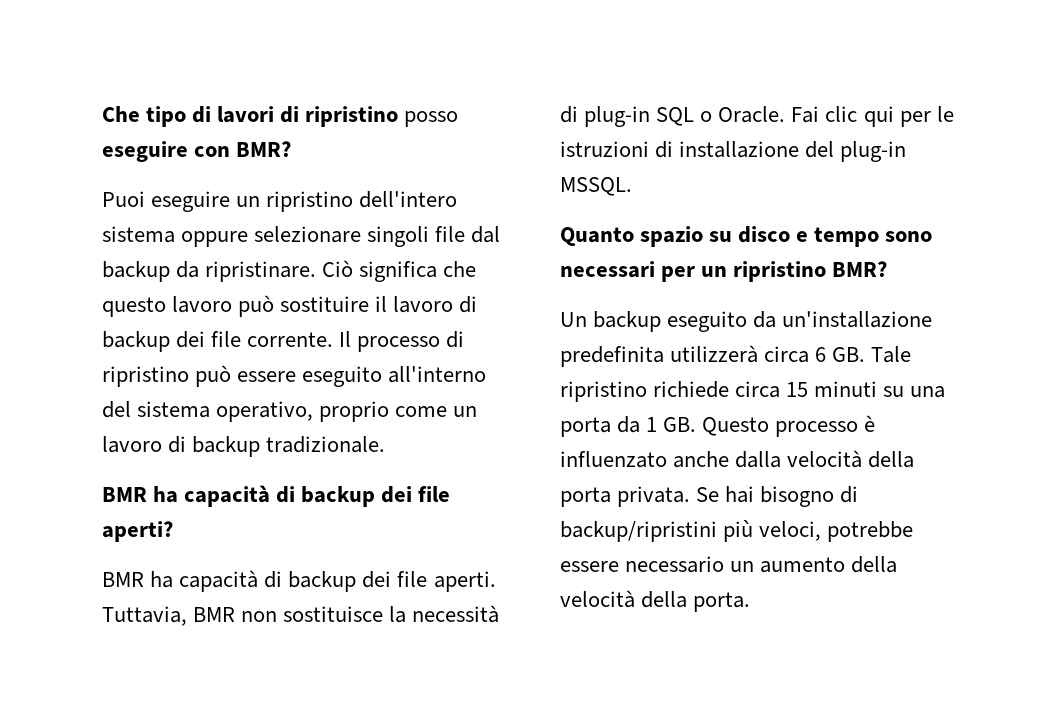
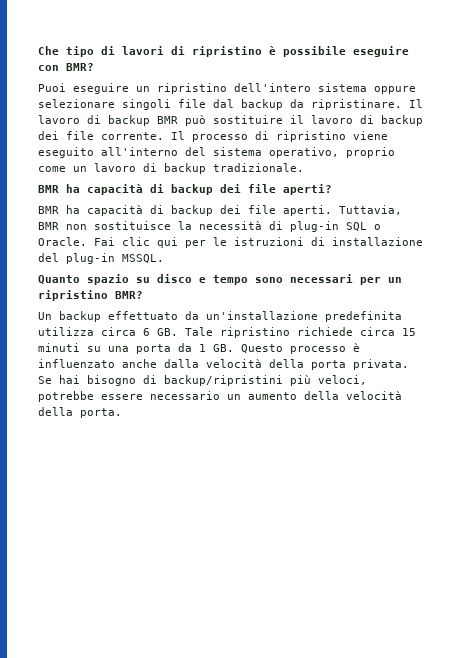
- Che tipo di lavori di ripristino posso eseguire con BMR?
+ Che tipo di lavori di ripristino è possibile eseguire con BMR?
- Ciò significa che questo lavoro può sostituire il lavoro di backup dei file corrente.
+ Il lavoro di backup BMR può sostituire il lavoro di backup dei file corrente.
- Il processo di ripristino può essere eseguito all'interno del sistema operativo, proprio come un lavoro di backup tradizionale.
+ Il processo di ripristino viene eseguito all'interno del sistema operativo, proprio come un lavoro di backup tradizionale.
- Un backup eseguito da un'installazione predefinita utilizzerà circa 6 GB. Tale ripristino richiede circa 15 minuti su una porta da 1 GB. Questo processo è influenzato anche dalla velocità della porta privata.
+ Un backup effettuato da un'installazione predefinita utilizza circa 6 GB. Tale ripristino richiede circa 15 minuti su una porta da 1 GB. Questo processo è influenzato anche dalla velocità della porta privata.

